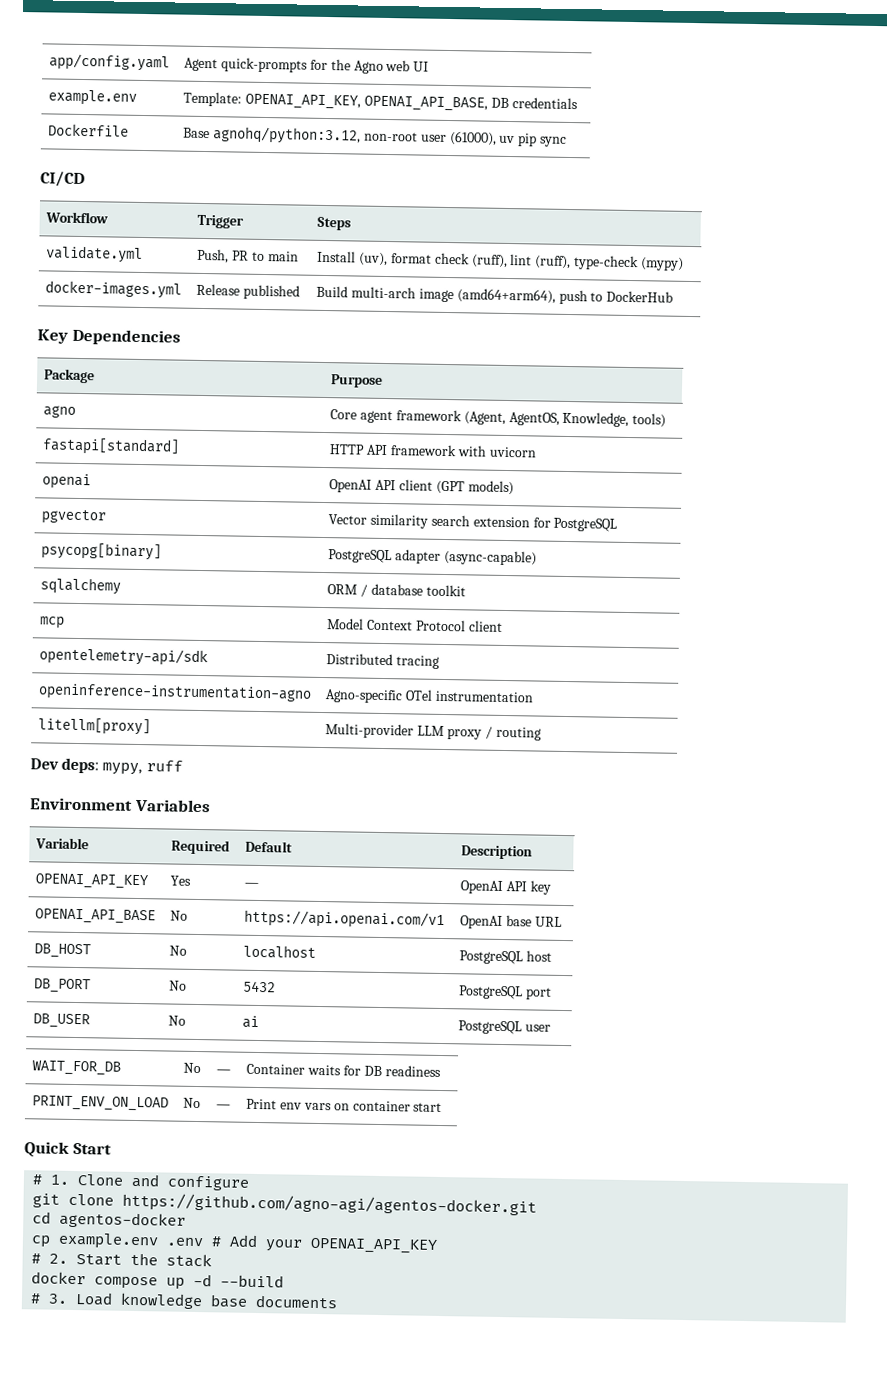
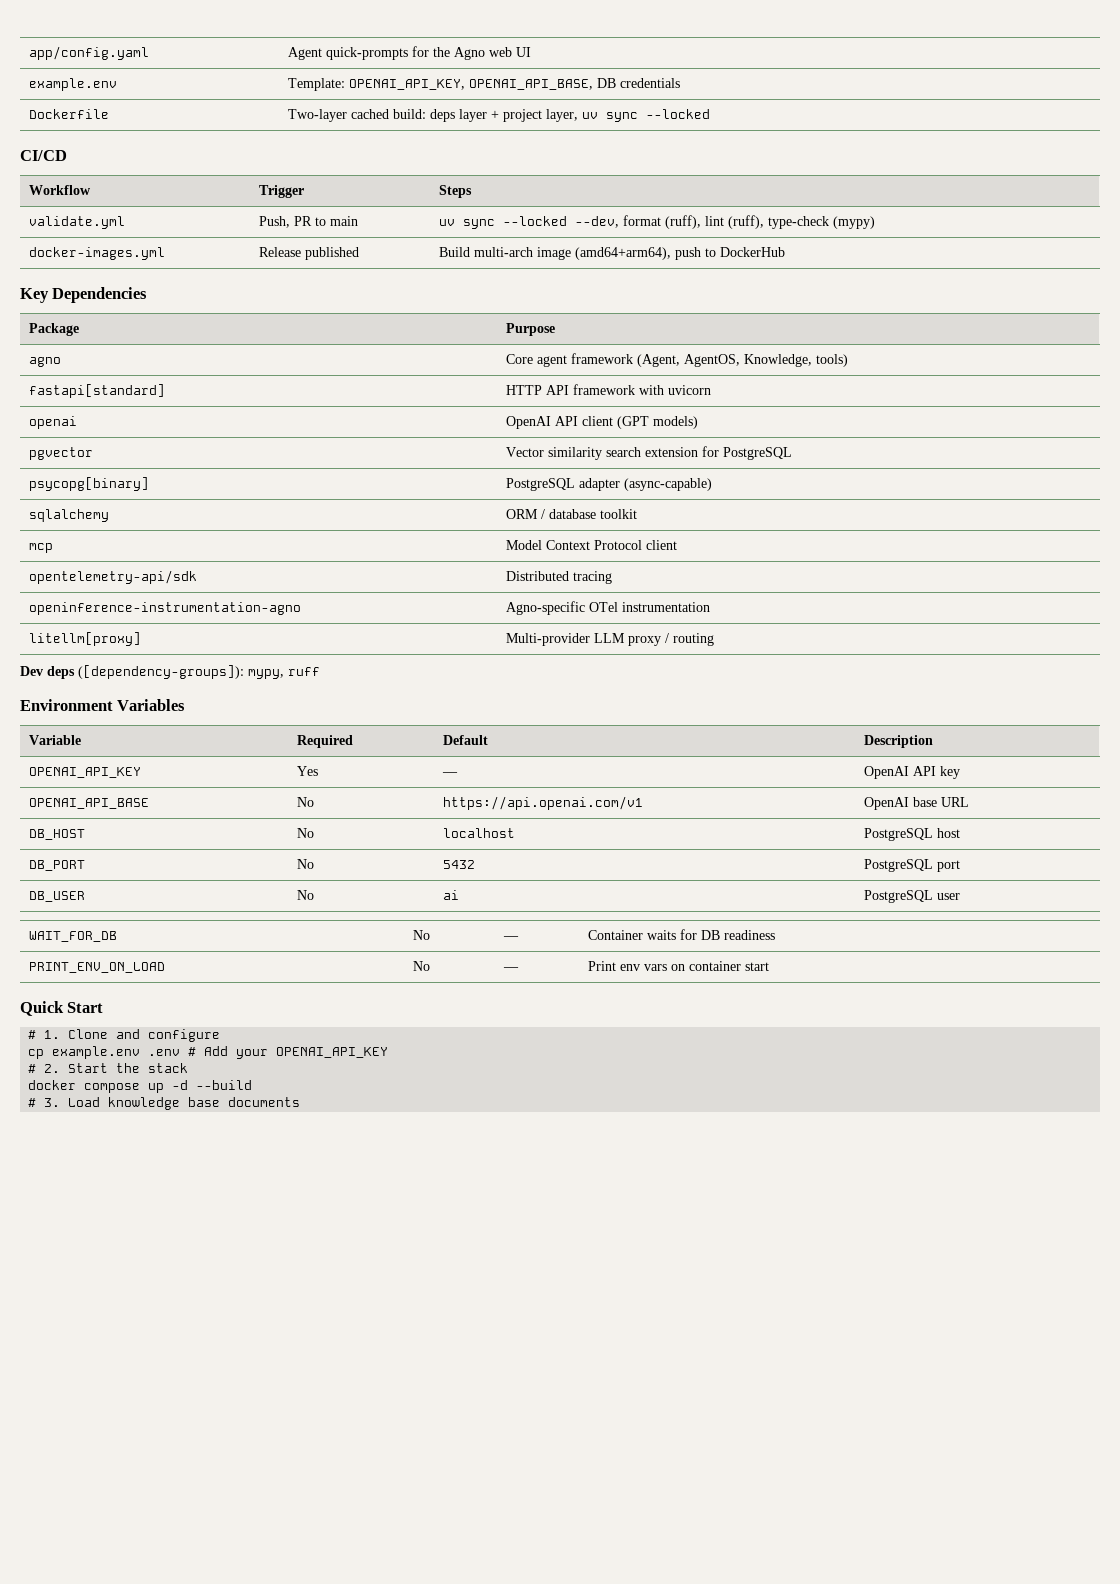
- Dockerfile | Base agnohq/python:3.12, non-root user (61000), uv pip sync
+ Dockerfile | Two-layer cached build: deps layer + project layer, uv sync --locked
- validate.yml | Push, PR to main | Install (uv), format check (ruff), lint (ruff), type-check (mypy)
+ validate.yml | Push, PR to main | uv sync --locked --dev, format (ruff), lint (ruff), type-check (mypy)
- Dev deps: mypy, ruff
+ Dev deps ([dependency-groups]): mypy, ruff
- git clone https://github.com/agno-agi/agentos-docker.git
- cd agentos-docker

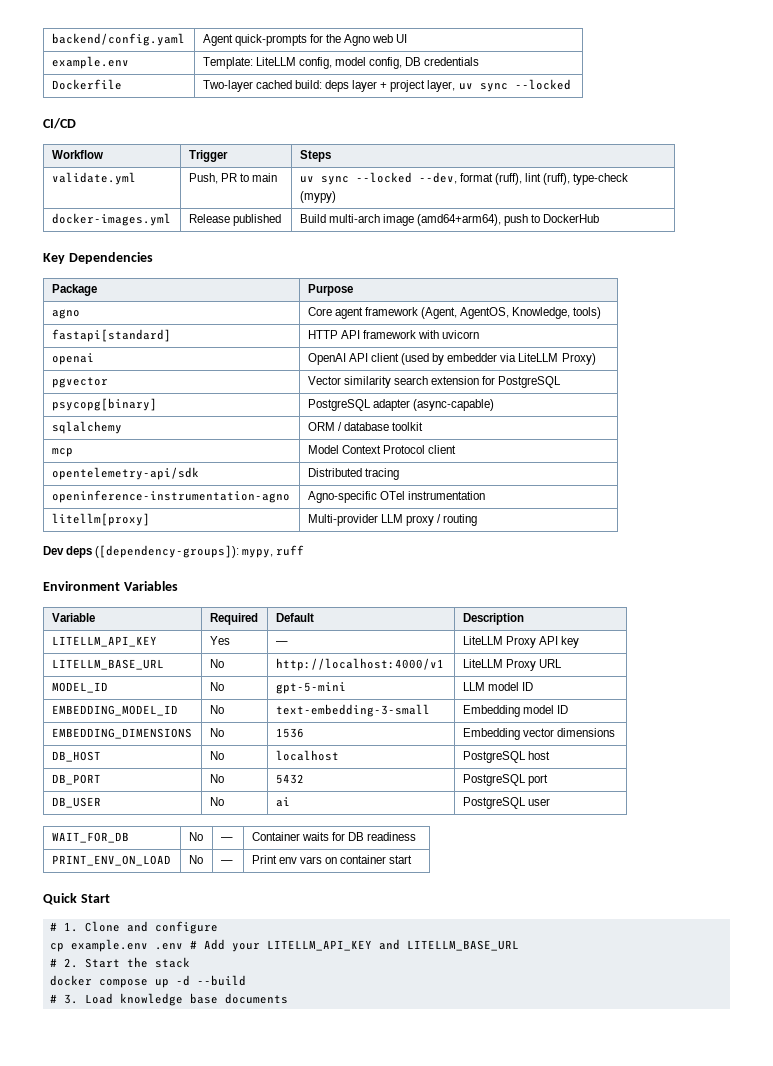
- app/config.yaml | Agent quick-prompts for the Agno web UI
+ backend/config.yaml | Agent quick-prompts for the Agno web UI
- example.env | Template: OPENAI_API_KEY, OPENAI_API_BASE, DB credentials
+ example.env | Template: LiteLLM config, model config, DB credentials
- openai | OpenAI API client (GPT models)
+ openai | OpenAI API client (used by embedder via LiteLLM Proxy)
- OPENAI_API_KEY | Yes | — | OpenAI API key
+ LITELLM_API_KEY | Yes | — | LiteLLM Proxy API key
- OPENAI_API_BASE | No | https://api.openai.com/v1 | OpenAI base URL
+ LITELLM_BASE_URL | No | http://localhost:4000/v1 | LiteLLM Proxy URL
+ MODEL_ID | No | gpt-5-mini | LLM model ID
+ EMBEDDING_MODEL_ID | No | text-embedding-3-small | Embedding model ID
+ EMBEDDING_DIMENSIONS | No | 1536 | Embedding vector dimensions
- cp example.env .env # Add your OPENAI_API_KEY
+ cp example.env .env # Add your LITELLM_API_KEY and LITELLM_BASE_URL

